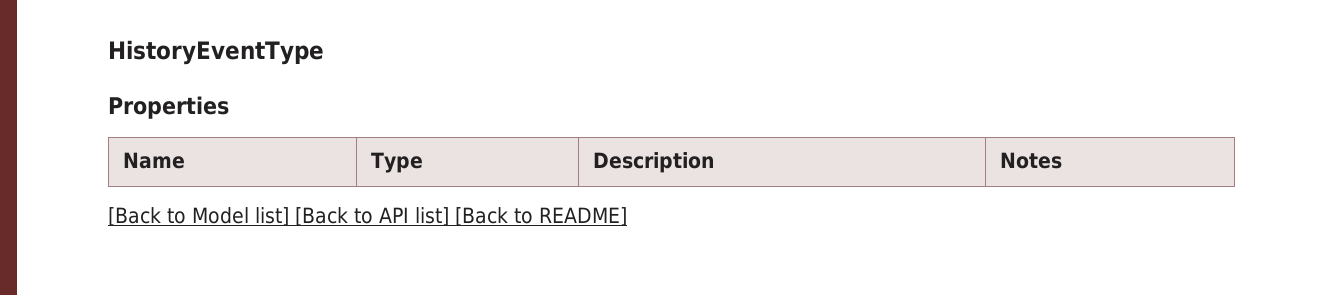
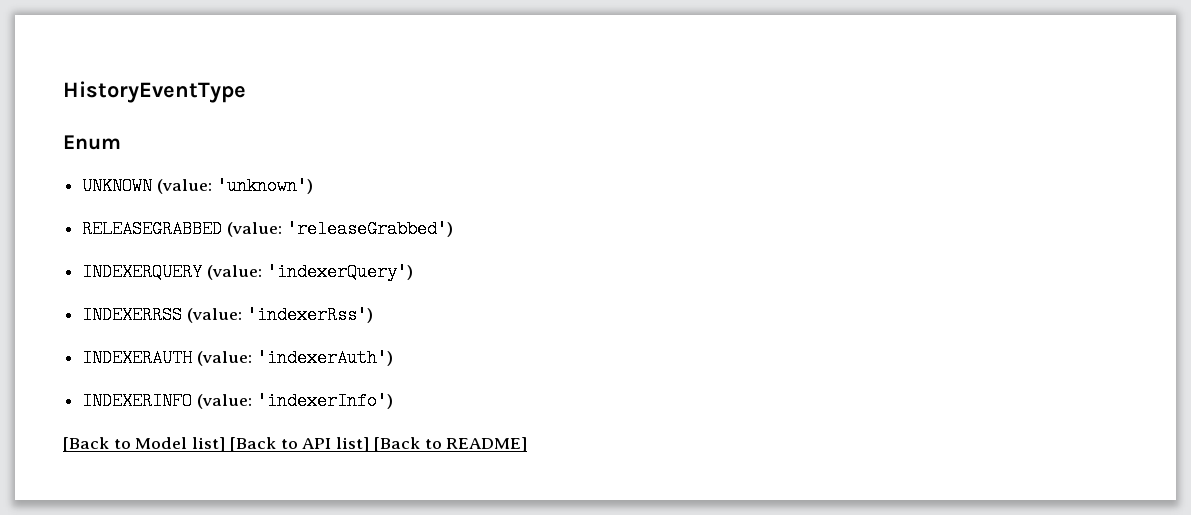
- Properties
- Name | Type | Description | Notes
+ Enum
+ UNKNOWN (value: 'unknown')
+ RELEASEGRABBED (value: 'releaseGrabbed')
+ INDEXERQUERY (value: 'indexerQuery')
+ INDEXERRSS (value: 'indexerRss')
+ INDEXERAUTH (value: 'indexerAuth')
+ INDEXERINFO (value: 'indexerInfo')

